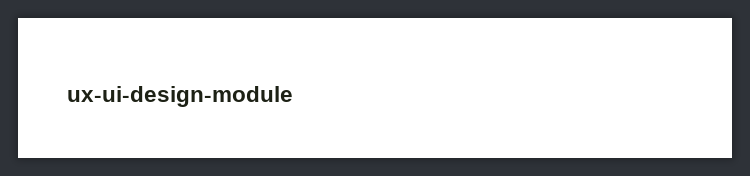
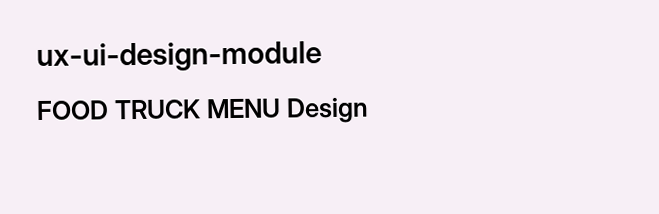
+ FOOD TRUCK MENU Design

